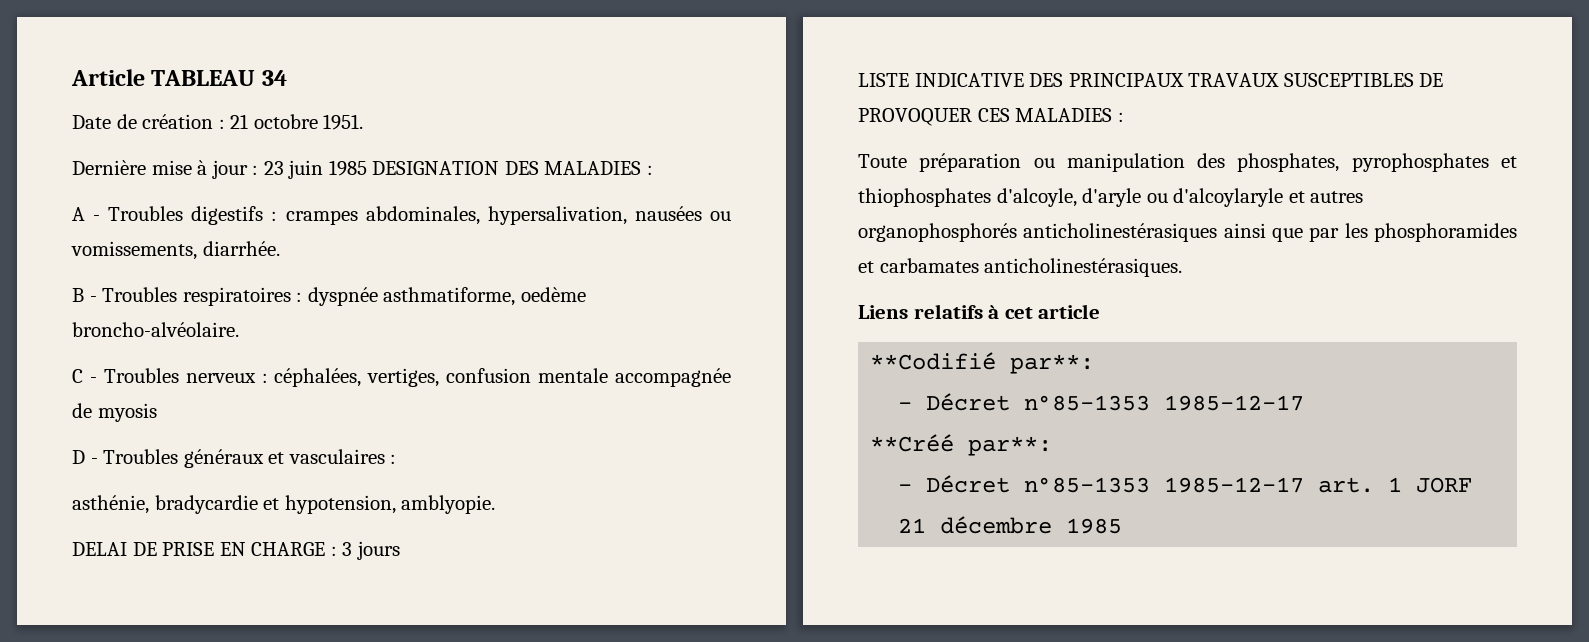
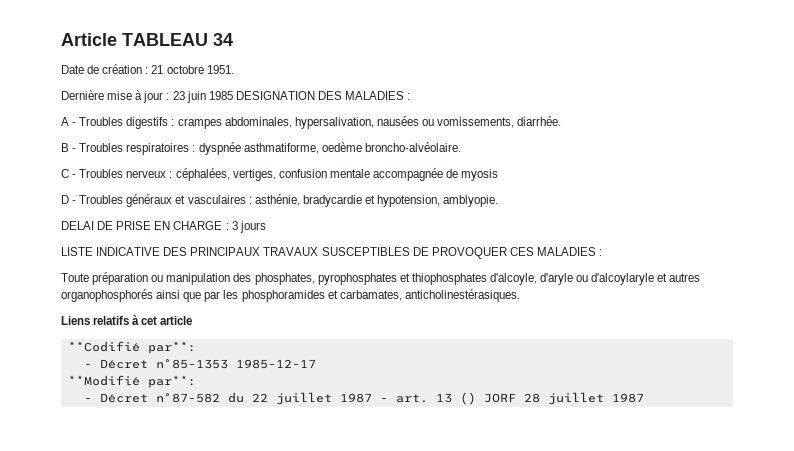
- D - Troubles généraux et vasculaires :
- asthénie, bradycardie et hypotension, amblyopie.
+ D - Troubles généraux et vasculaires : asthénie, bradycardie et hypotension, amblyopie.
- Toute préparation ou manipulation des phosphates, pyrophosphates et thiophosphates d'alcoyle, d'aryle ou d'alcoylaryle et autres organophosphorés anticholinestérasiques ainsi que par les phosphoramides et carbamates anticholinestérasiques.
+ Toute préparation ou manipulation des phosphates, pyrophosphates et thiophosphates d'alcoyle, d'aryle ou d'alcoylaryle et autres organophosphorés ainsi que par les phosphoramides et carbamates, anticholinestérasiques.
- **Créé par**:
- - Décret n°85-1353 1985-12-17 art. 1 JORF 21 décembre 1985
+ **Modifié par**:
+ - Décret n°87-582 du 22 juillet 1987 - art. 13 () JORF 28 juillet 1987

